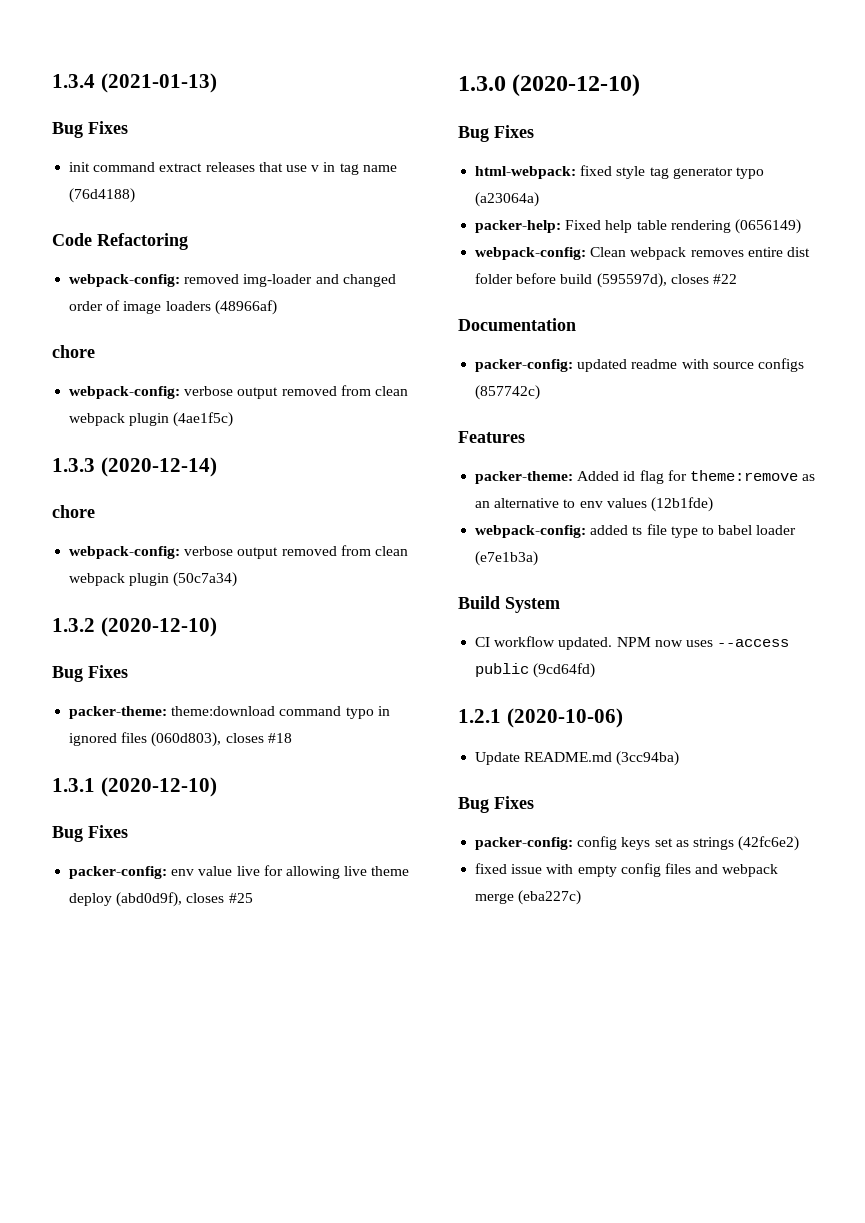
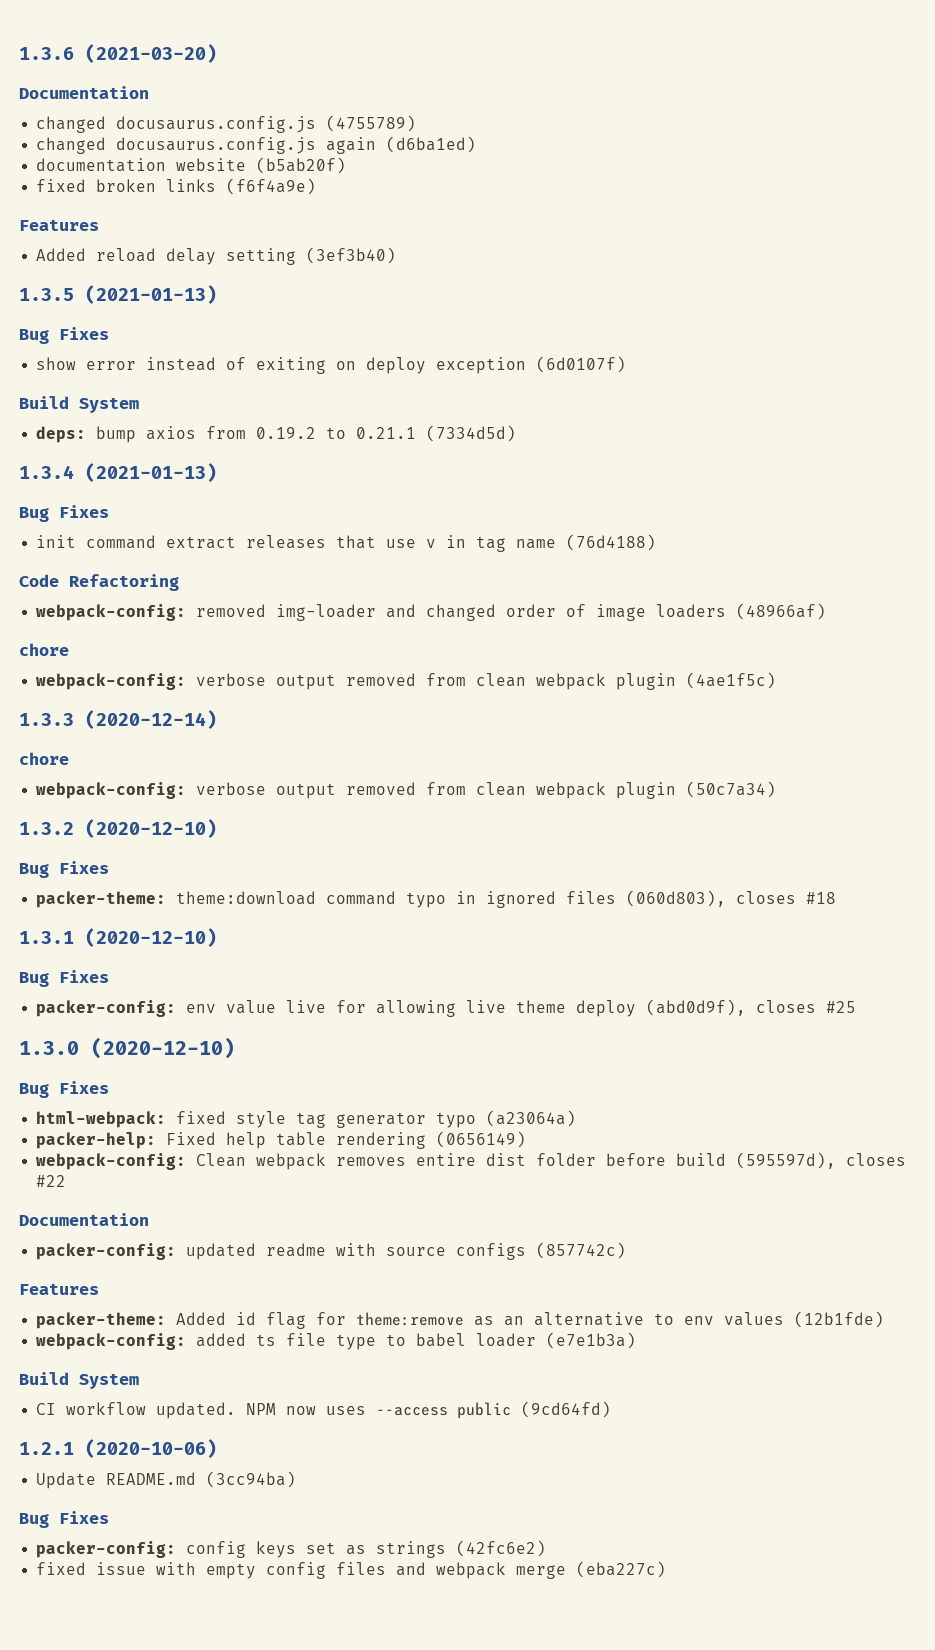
+ 1.3.6 (2021-03-20)
+ Documentation
+ changed docusaurus.config.js (4755789)
+ changed docusaurus.config.js again (d6ba1ed)
+ documentation website (b5ab20f)
+ fixed broken links (f6f4a9e)
+ Features
+ Added reload delay setting (3ef3b40)
+ 1.3.5 (2021-01-13)
+ Bug Fixes
+ show error instead of exiting on deploy exception (6d0107f)
+ Build System
+ deps: bump axios from 0.19.2 to 0.21.1 (7334d5d)

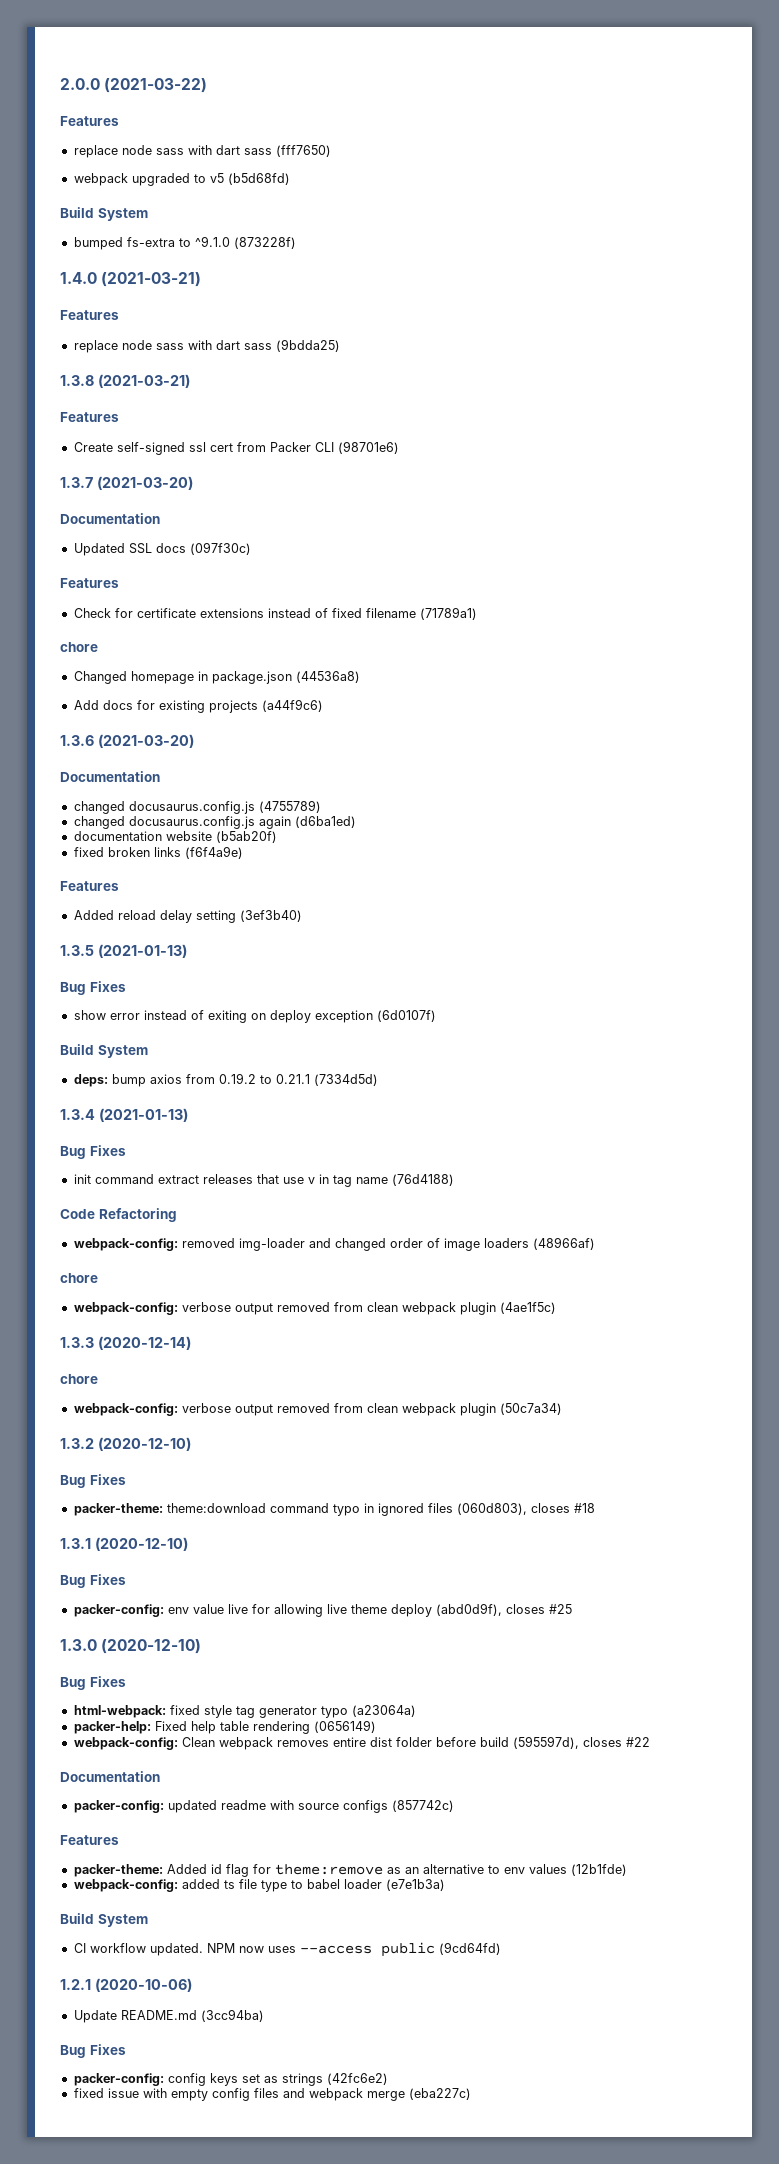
+ 2.0.0 (2021-03-22)
+ Features
+ replace node sass with dart sass (fff7650)
+ webpack upgraded to v5 (b5d68fd)
+ Build System
+ bumped fs-extra to ^9.1.0 (873228f)
+ 1.4.0 (2021-03-21)
+ Features
+ replace node sass with dart sass (9bdda25)
+ 1.3.8 (2021-03-21)
+ Features
+ Create self-signed ssl cert from Packer CLI (98701e6)
+ 1.3.7 (2021-03-20)
+ Documentation
+ Updated SSL docs (097f30c)
+ Features
+ Check for certificate extensions instead of fixed filename (71789a1)
+ chore
+ Changed homepage in package.json (44536a8)
+ Add docs for existing projects (a44f9c6)

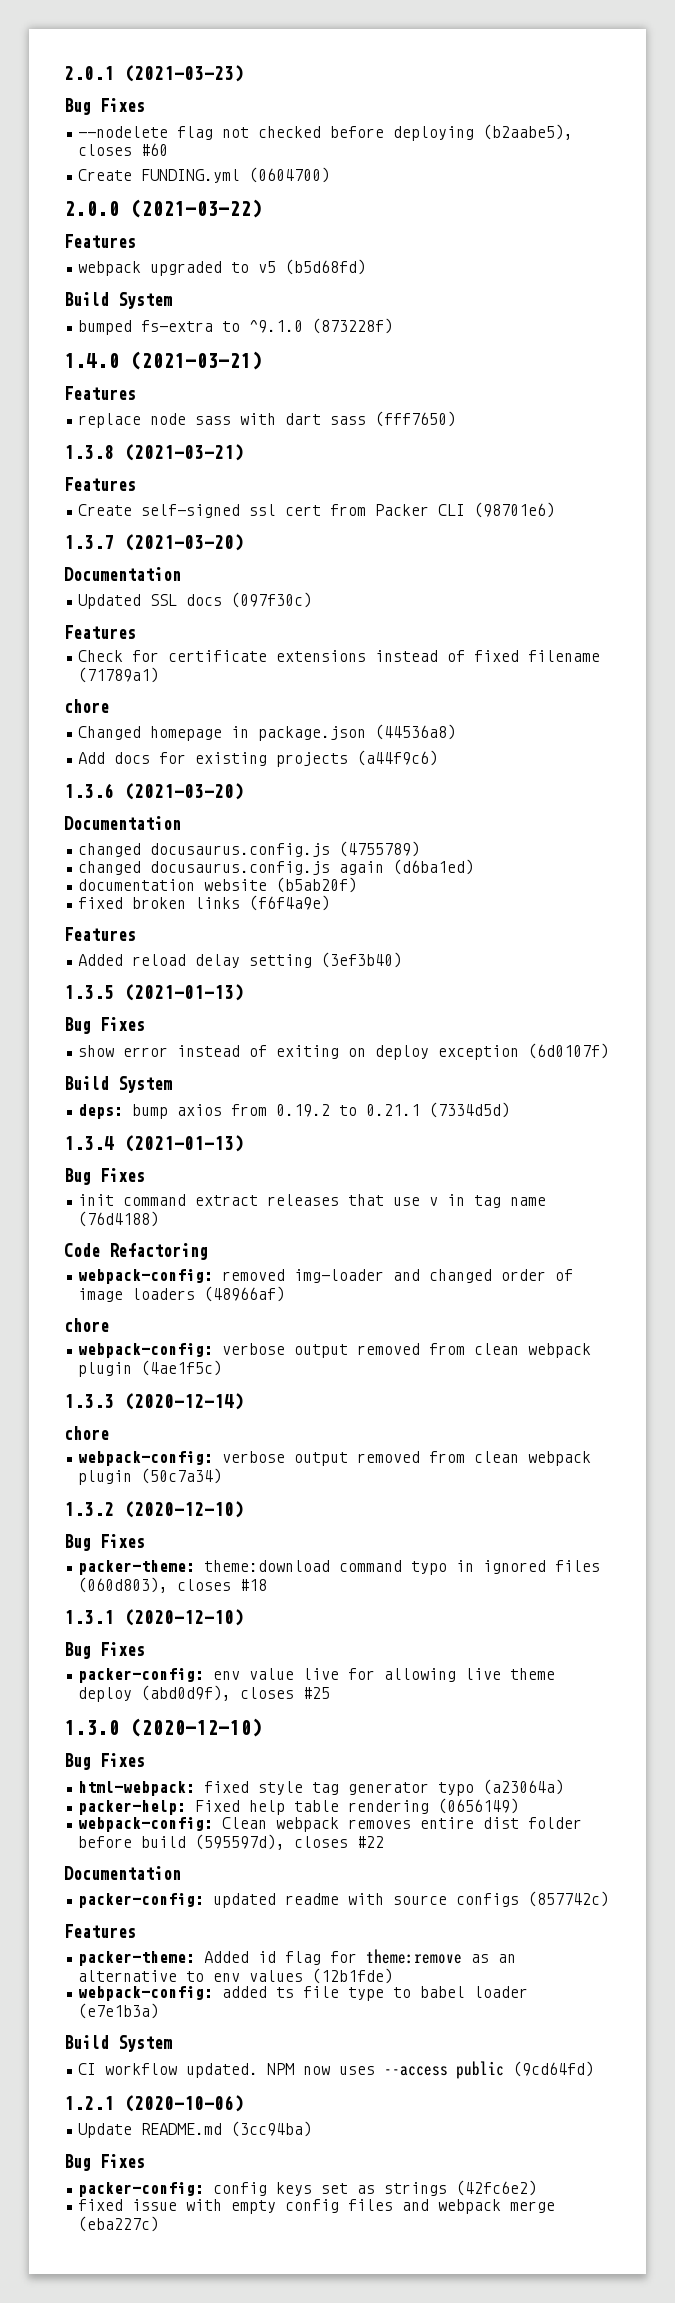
+ 2.0.1 (2021-03-23)
+ Bug Fixes
+ --nodelete flag not checked before deploying (b2aabe5), closes #60
+ Create FUNDING.yml (0604700)
  2.0.0 (2021-03-22)
  Features
- replace node sass with dart sass (fff7650)
- replace node sass with dart sass (9bdda25)
+ replace node sass with dart sass (fff7650)

